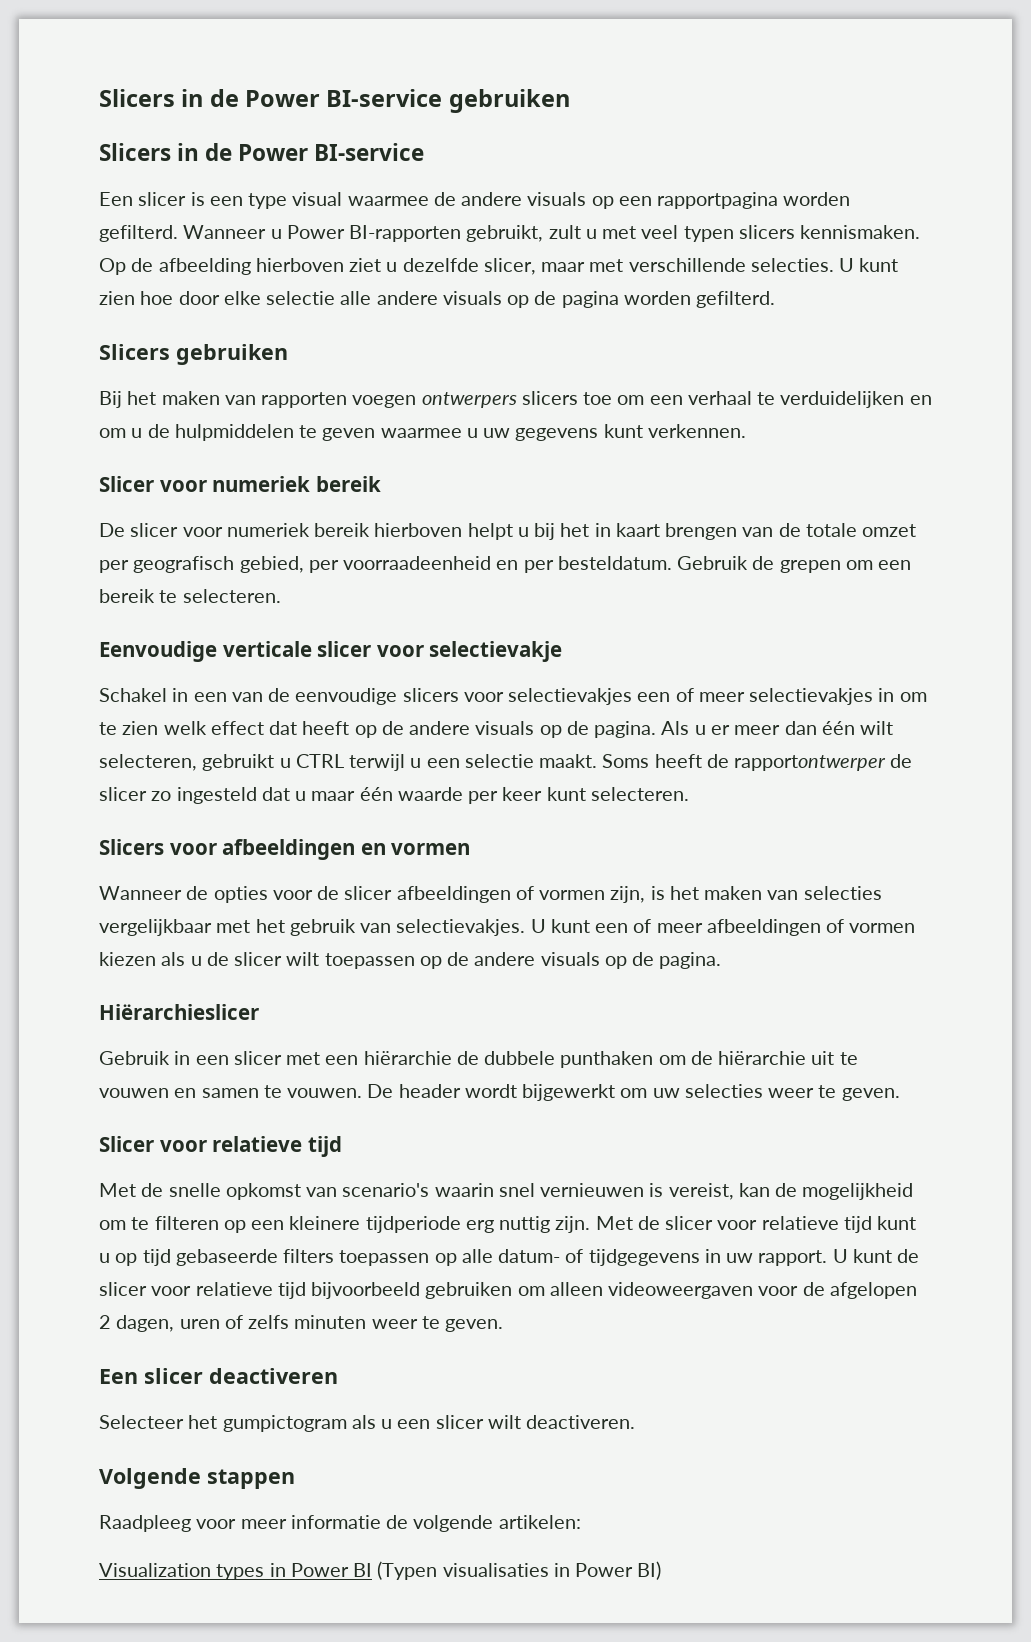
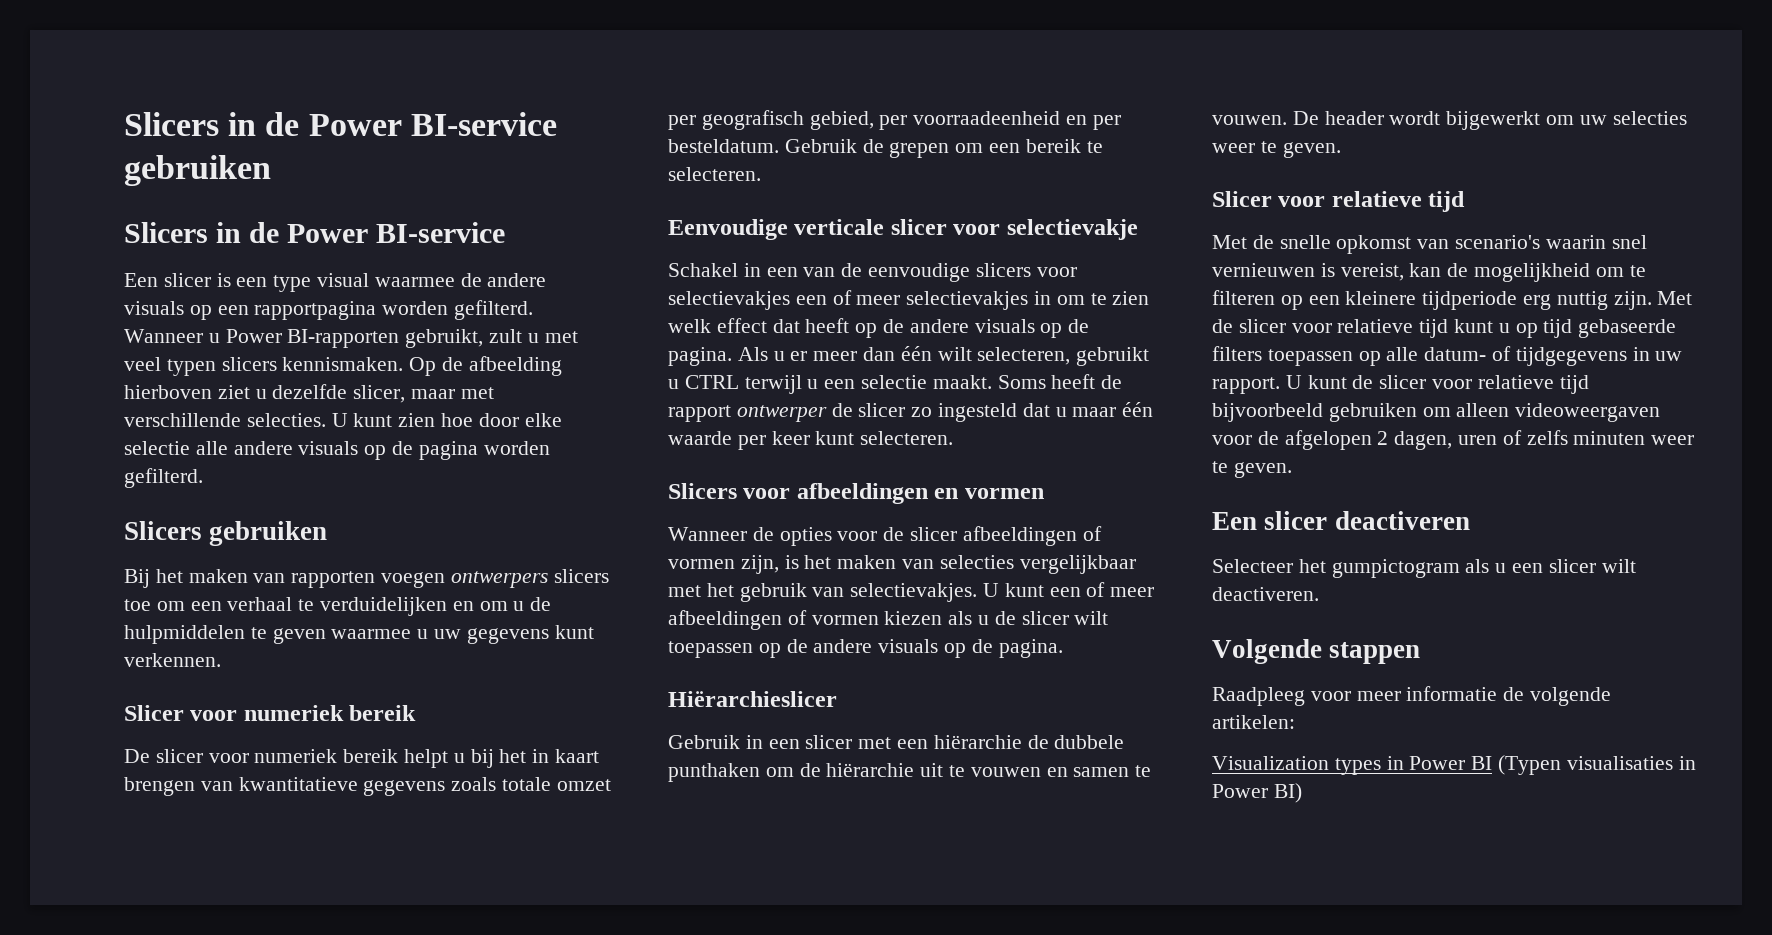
- De slicer voor numeriek bereik hierboven helpt u bij het in kaart brengen van de totale omzet per geografisch gebied, per voorraadeenheid en per besteldatum.
+ De slicer voor numeriek bereik helpt u bij het in kaart brengen van kwantitatieve gegevens zoals totale omzet per geografisch gebied, per voorraadeenheid en per besteldatum.
- Soms heeft de rapportontwerper de slicer zo ingesteld dat u maar één waarde per keer kunt selecteren.
+ Soms heeft de rapport ontwerper de slicer zo ingesteld dat u maar één waarde per keer kunt selecteren.

